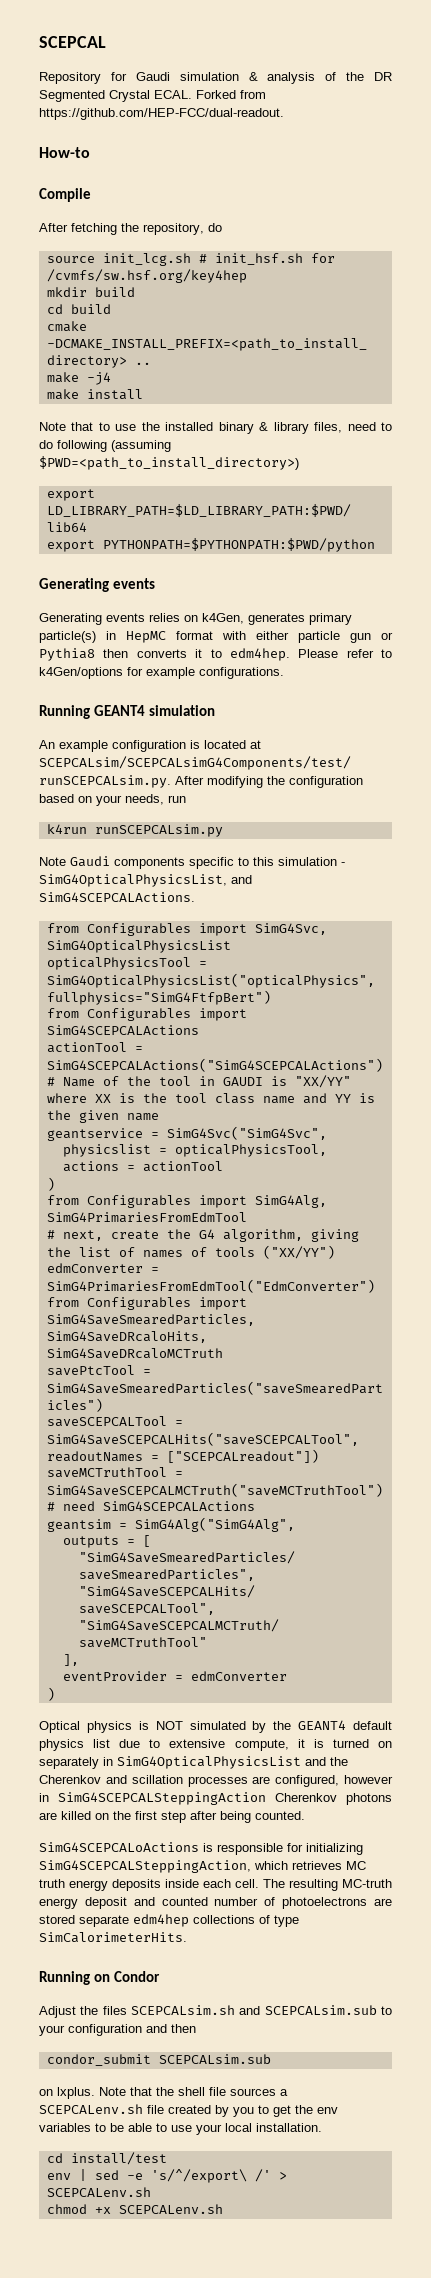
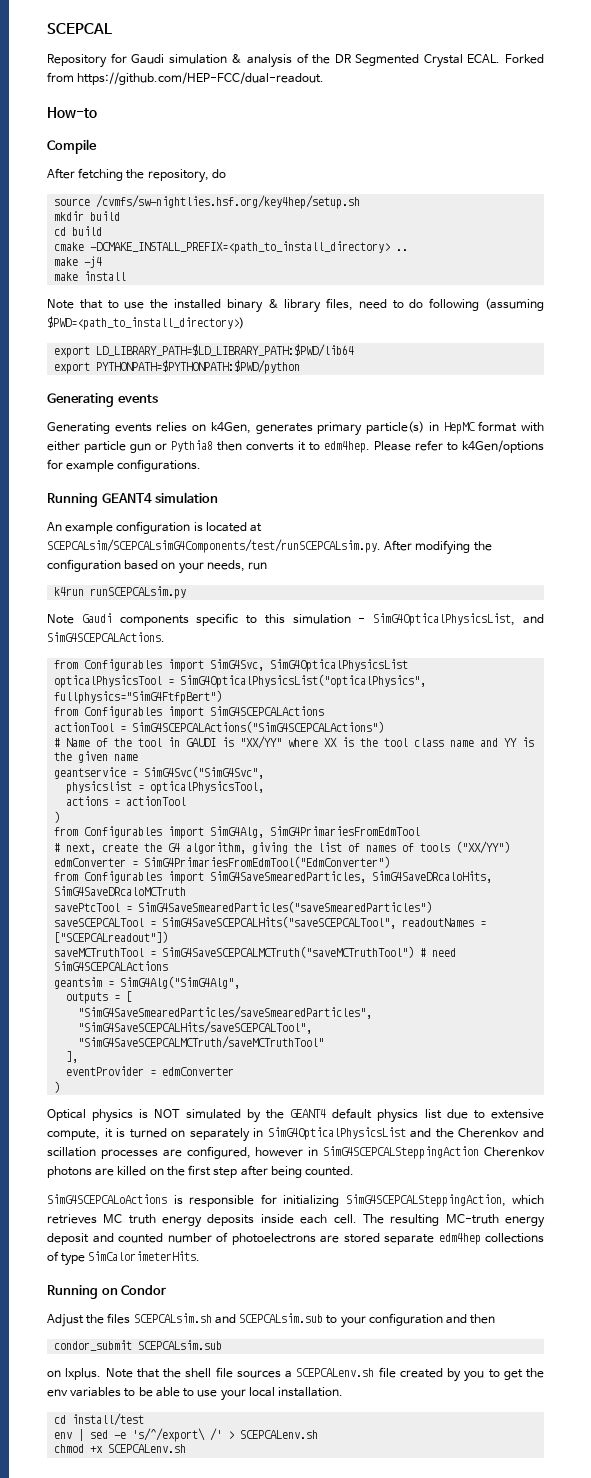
- source init_lcg.sh # init_hsf.sh for /cvmfs/sw.hsf.org/key4hep
+ source /cvmfs/sw-nightlies.hsf.org/key4hep/setup.sh

